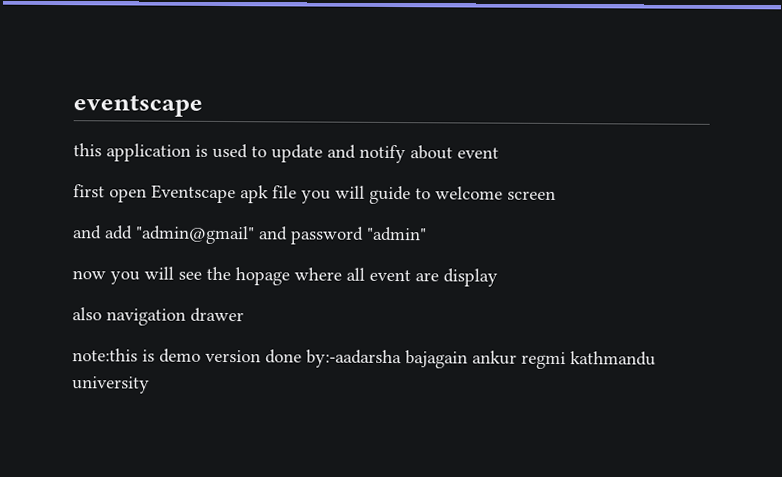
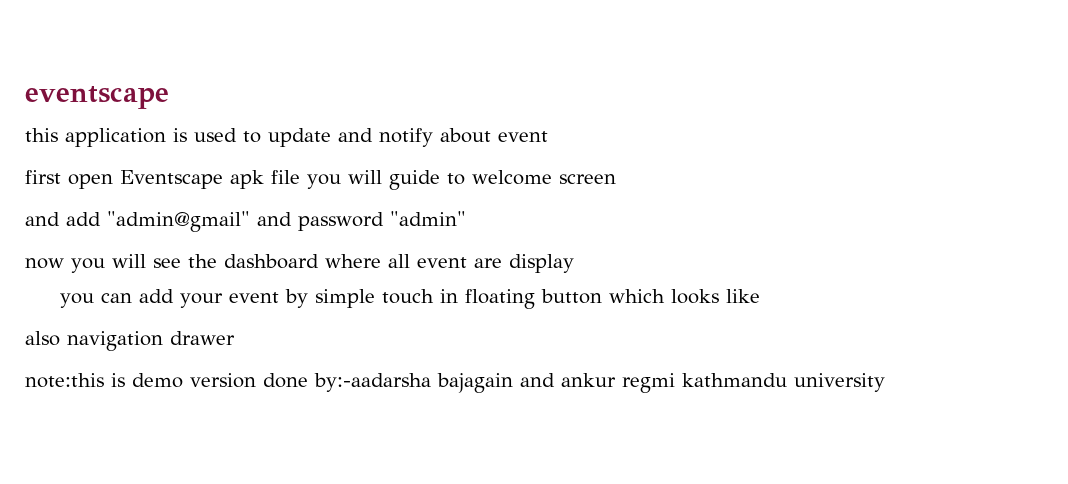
- now you will see the hopage where all event are display
+ now you will see the dashboard where all event are display
+ you can add your event by simple touch in floating button which looks like
- note:this is demo version done by:-aadarsha bajagain ankur regmi kathmandu university
+ note:this is demo version done by:-aadarsha bajagain and ankur regmi kathmandu university

